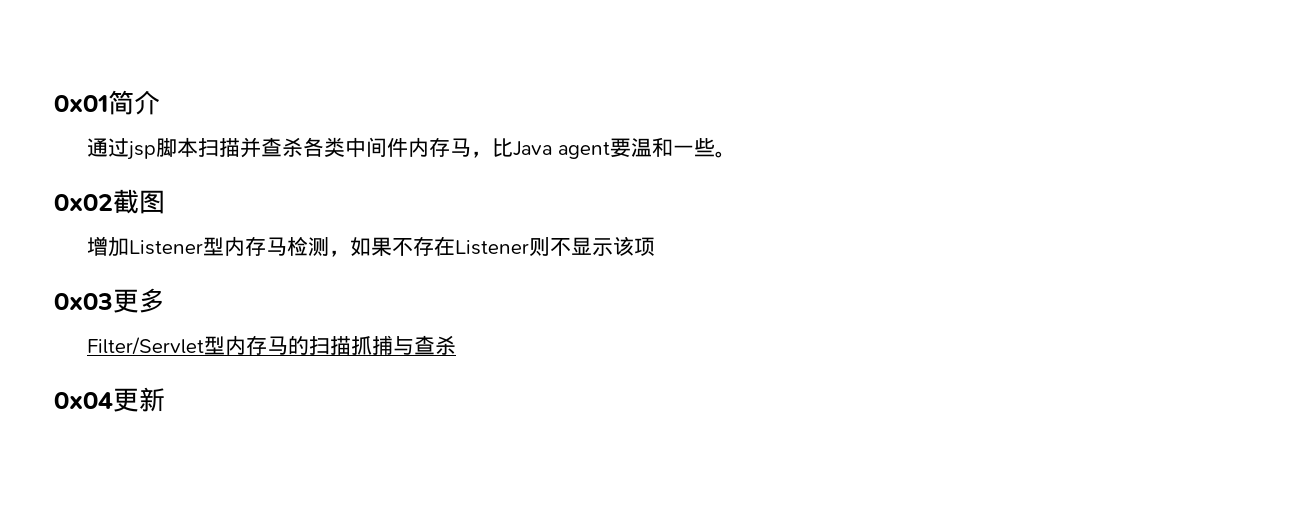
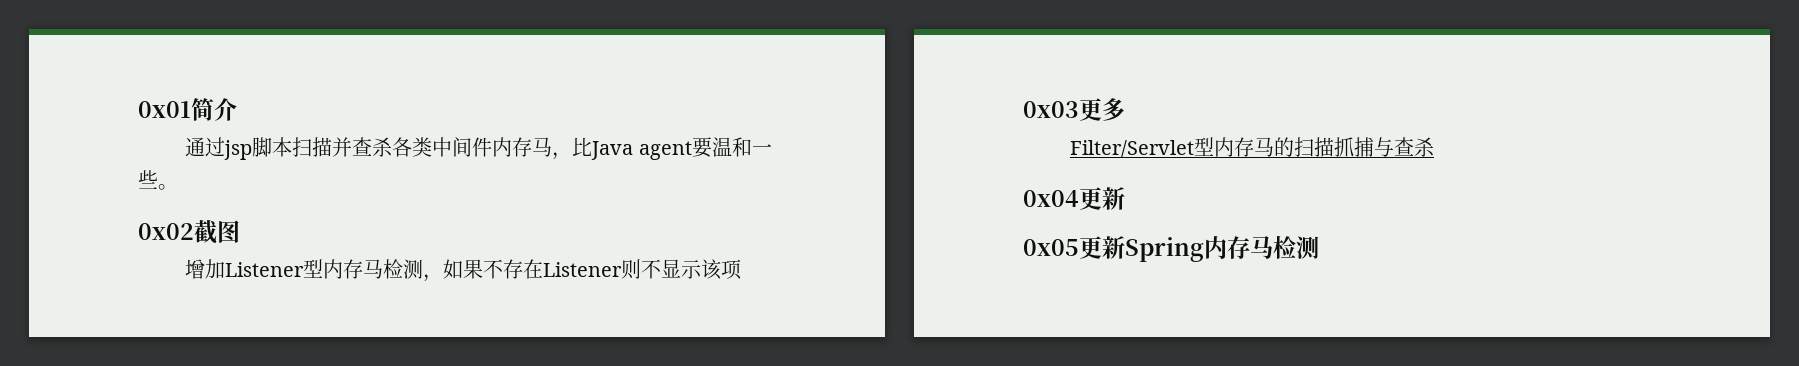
+ 0x05更新Spring内存马检测

